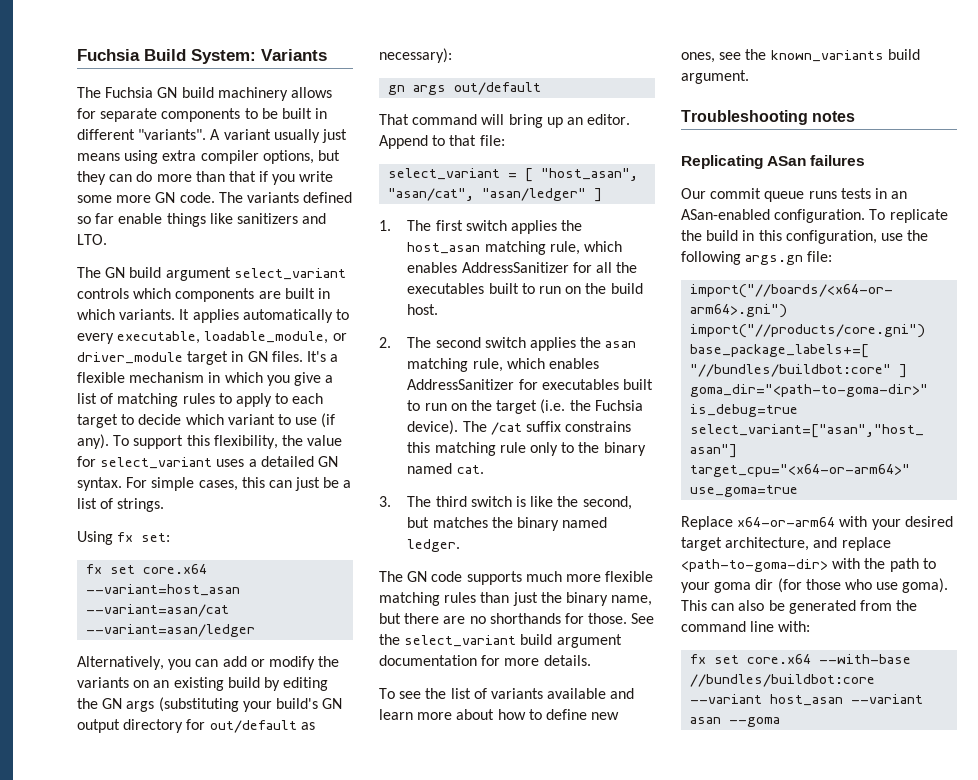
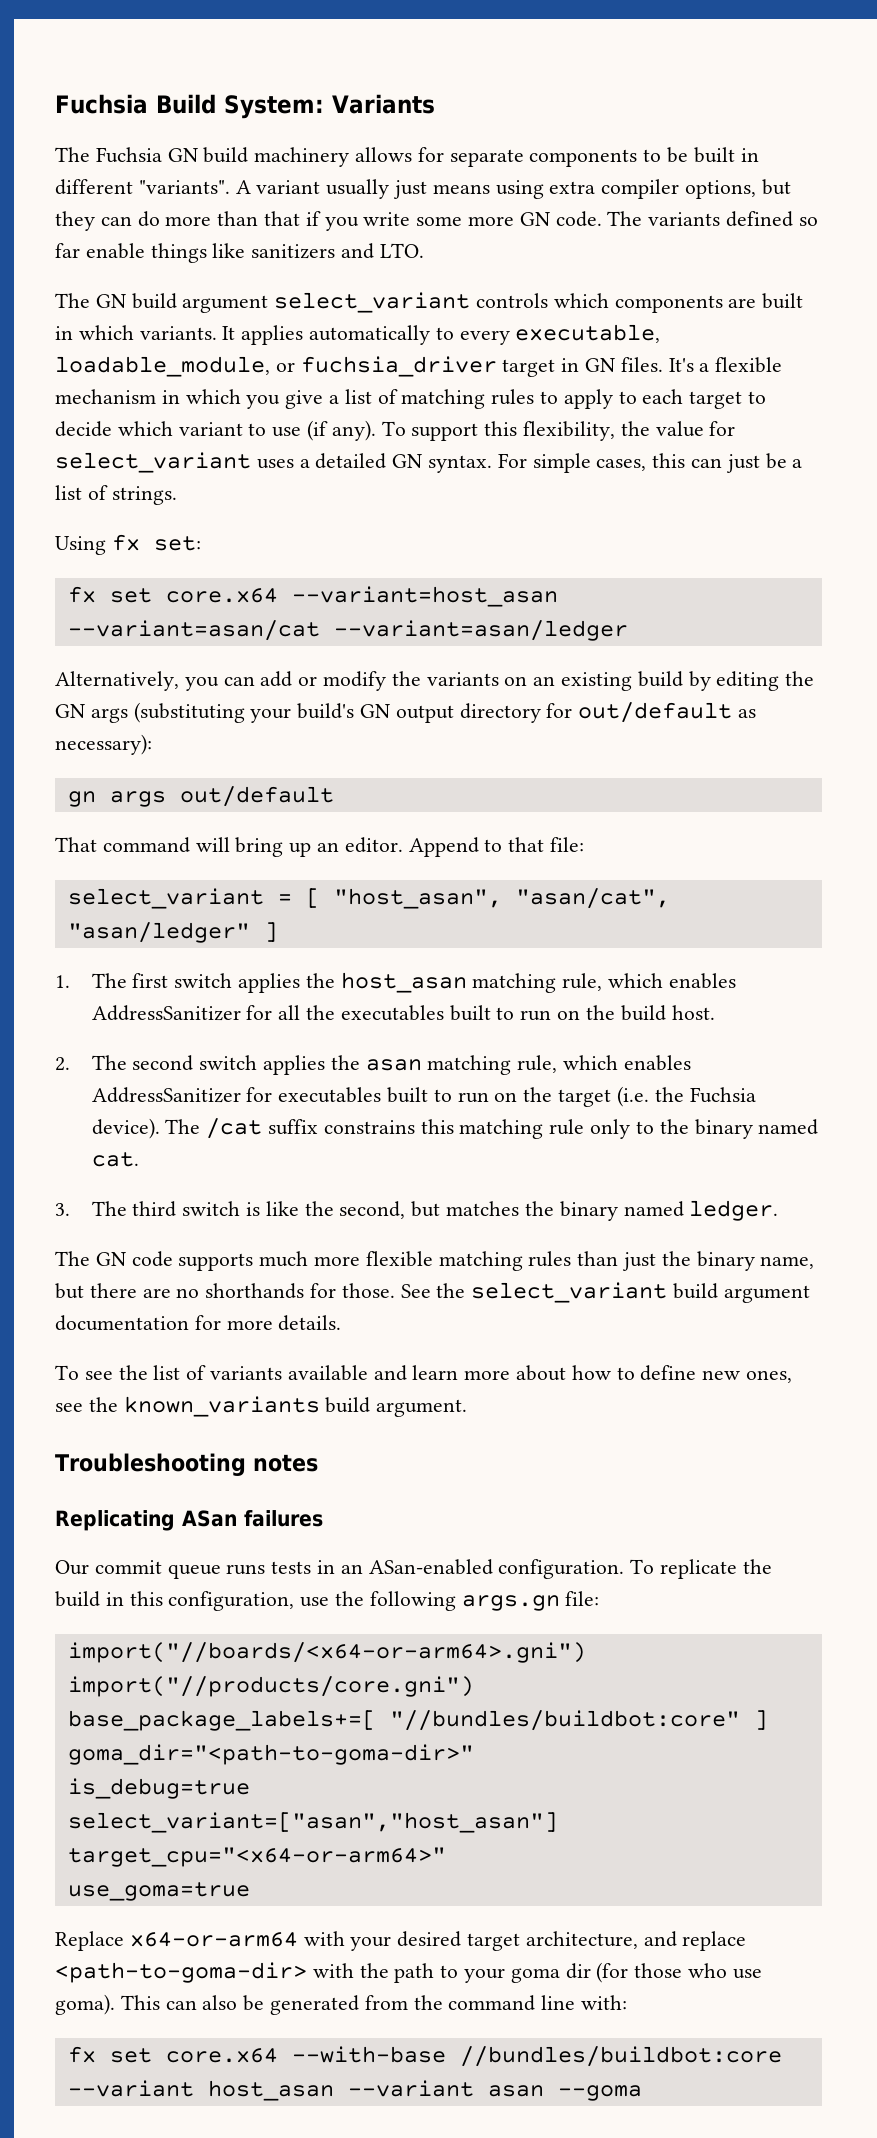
- It applies automatically to every executable, loadable_module, or driver_module target in GN files.
+ It applies automatically to every executable, loadable_module, or fuchsia_driver target in GN files.

